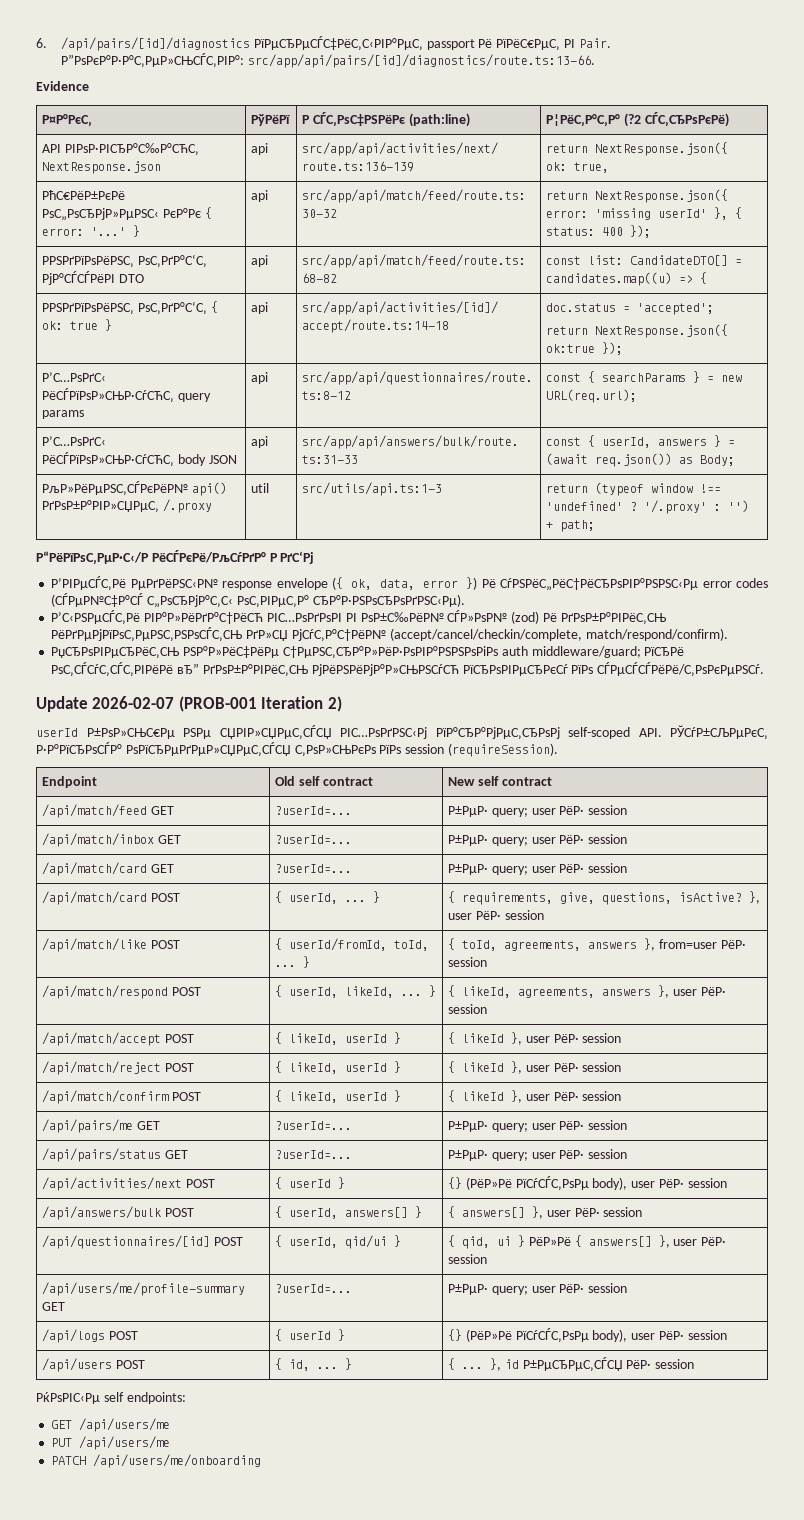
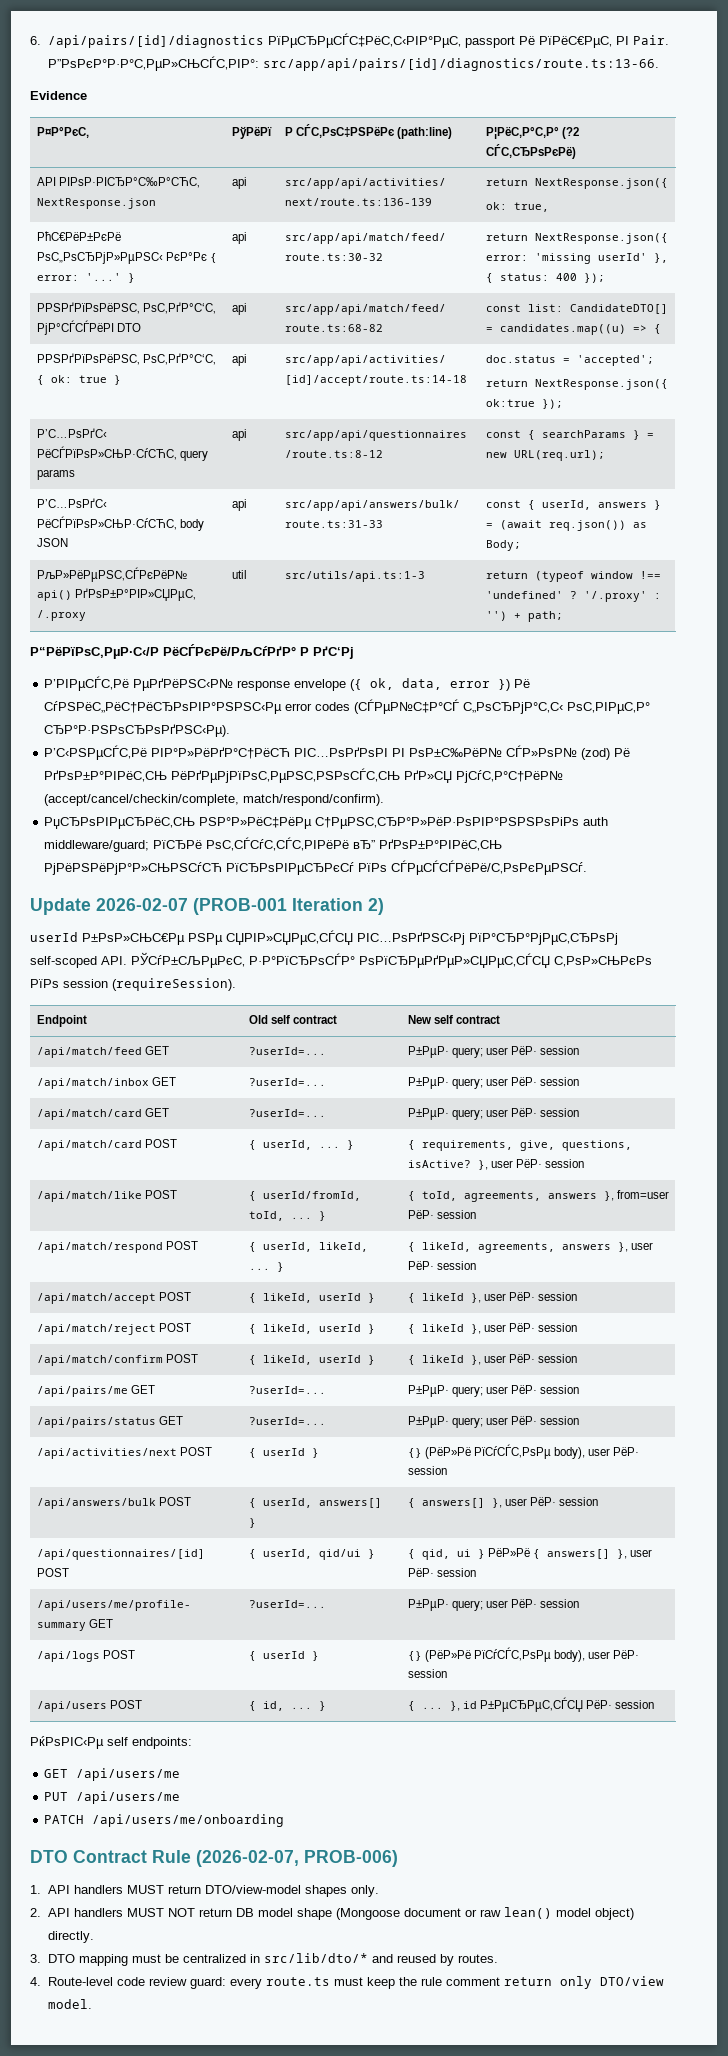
+ DTO Contract Rule (2026-02-07, PROB-006)
+ 1. API handlers MUST return DTO/view-model shapes only.
+ 2. API handlers MUST NOT return DB model shape (Mongoose document or raw lean() model object) directly.
+ 3. DTO mapping must be centralized in src/lib/dto/* and reused by routes.
+ 4. Route-level code review guard: every route.ts must keep the rule comment return only DTO/view model.

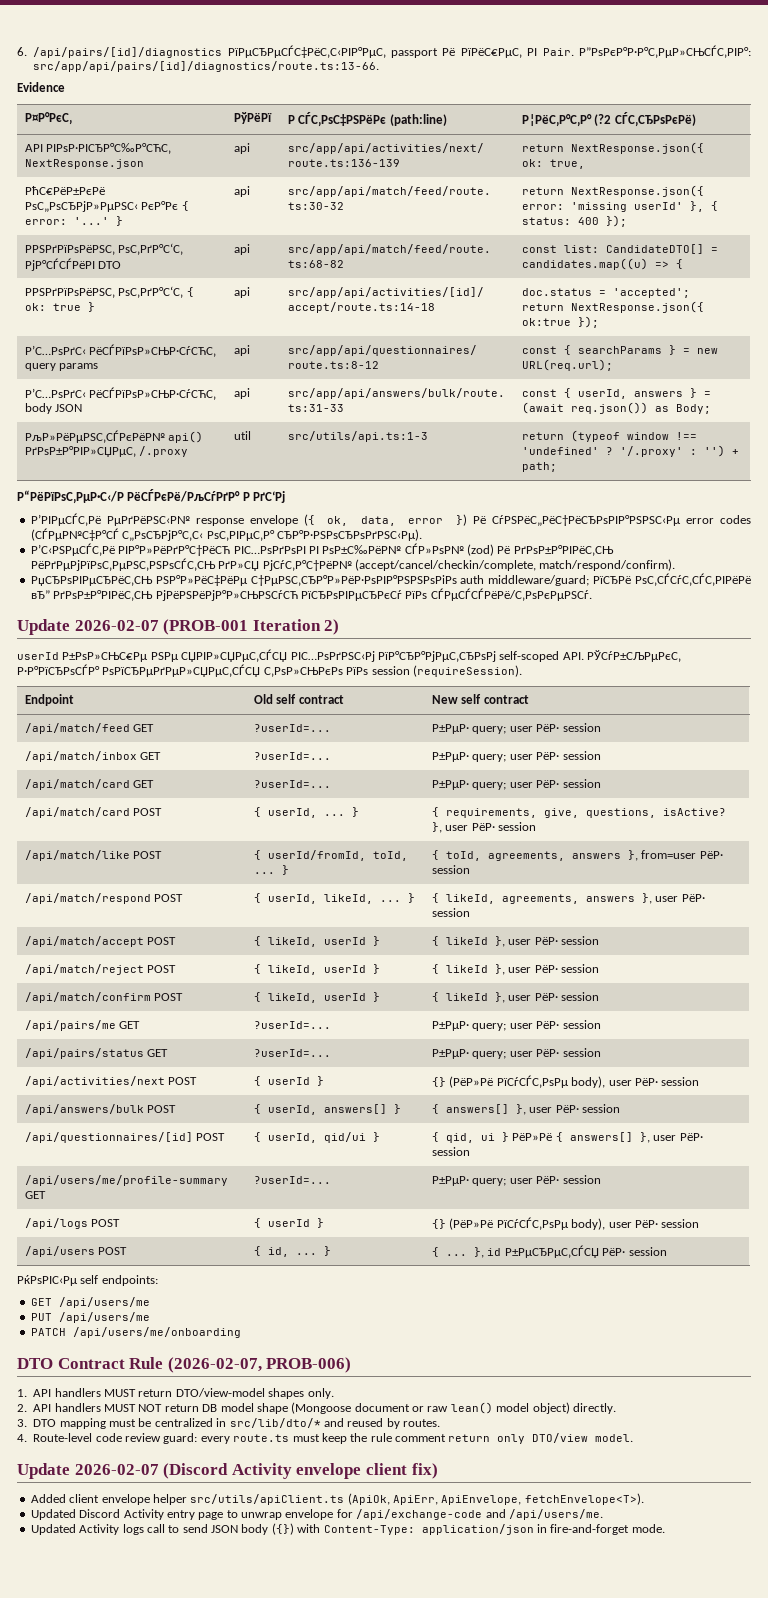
+ Update 2026-02-07 (Discord Activity envelope client fix)
+ Added client envelope helper src/utils/apiClient.ts (ApiOk, ApiErr, ApiEnvelope, fetchEnvelope<T>).
+ Updated Discord Activity entry page to unwrap envelope for /api/exchange-code and /api/users/me.
+ Updated Activity logs call to send JSON body ({}) with Content-Type: application/json in fire-and-forget mode.

